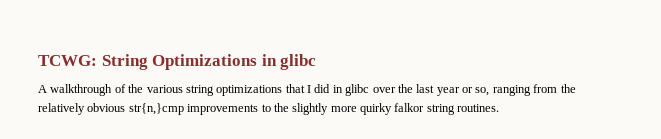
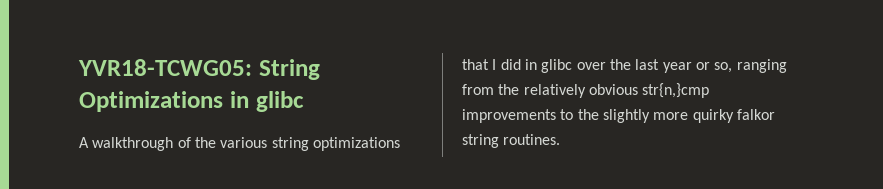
- TCWG: String Optimizations in glibc
+ YVR18-TCWG05: String Optimizations in glibc

